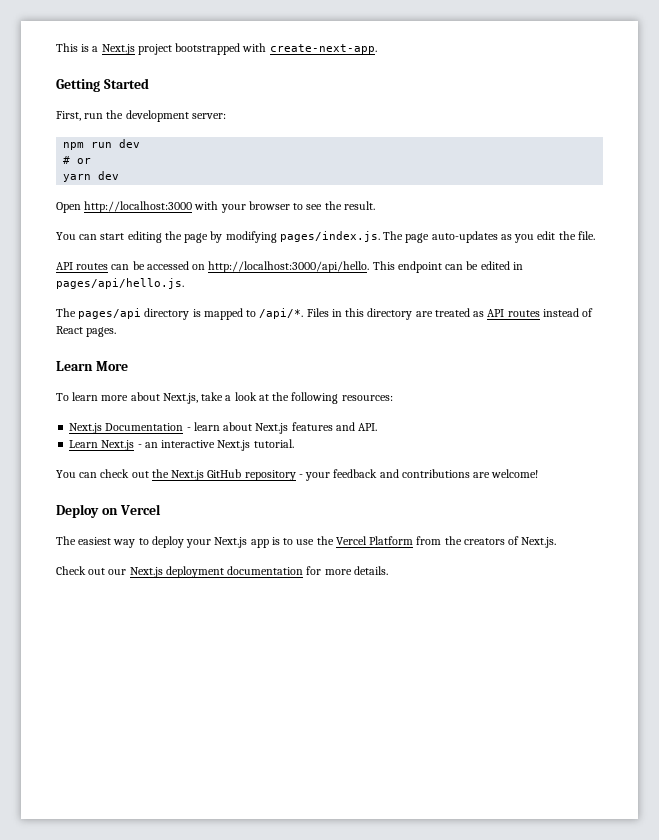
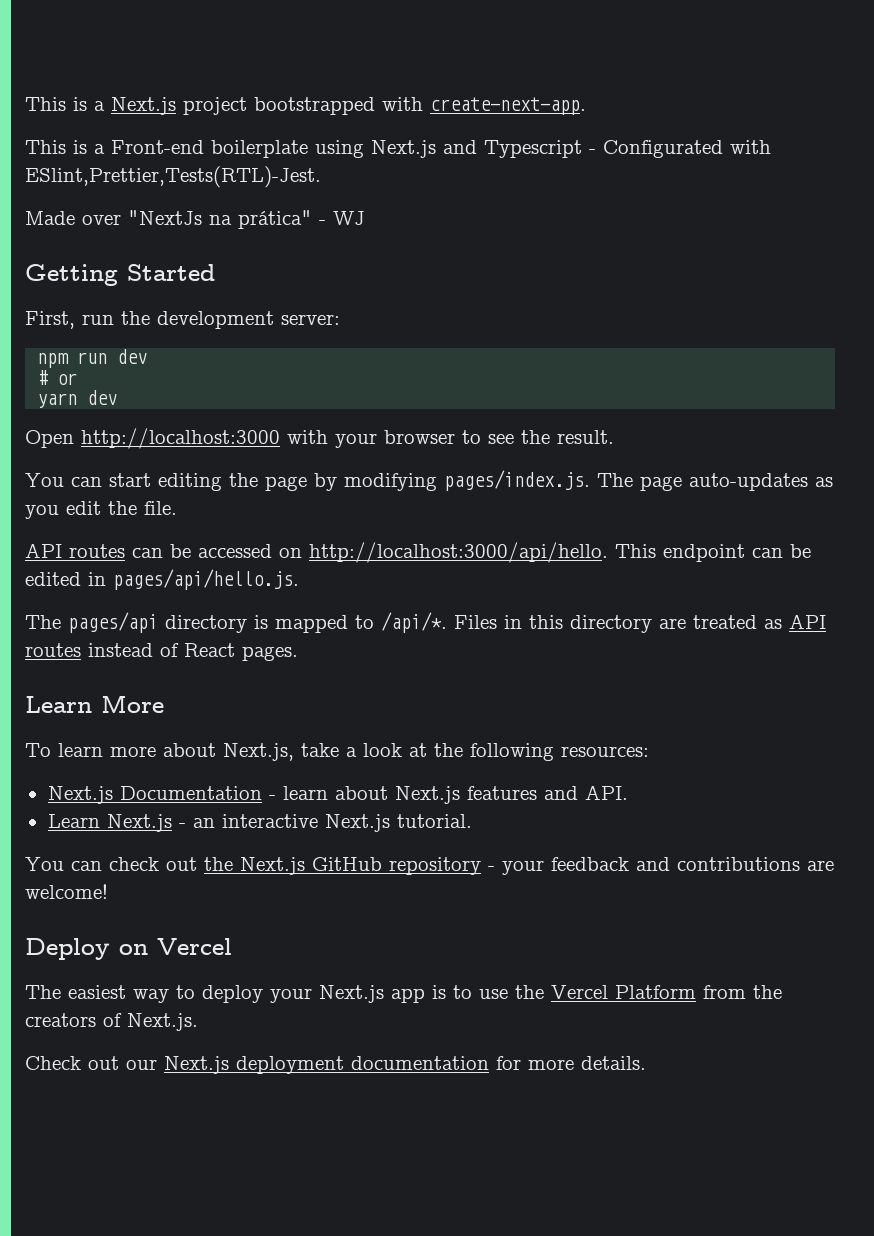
+ This is a Front-end boilerplate using Next.js and Typescript - Configurated with ESlint,Prettier,Tests(RTL)-Jest.
+ Made over "NextJs na prática" - WJ

